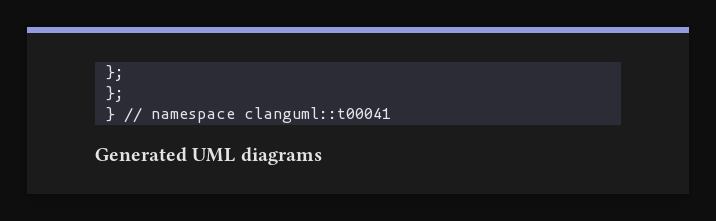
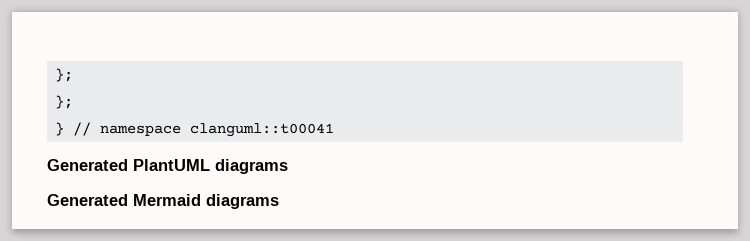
- Generated UML diagrams
+ Generated PlantUML diagrams
+ Generated Mermaid diagrams

